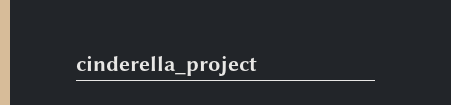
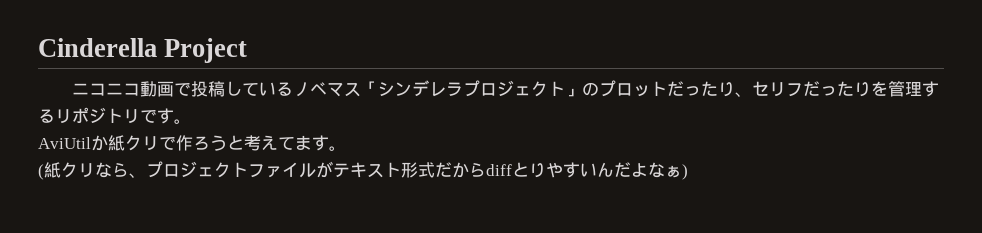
- cinderella_project
+ Cinderella Project
+ ニコニコ動画で投稿しているノベマス「シンデレラプロジェクト」のプロットだったり、セリフだったりを管理するリポジトリです。
+ AviUtilか紙クリで作ろうと考えてます。
+ (紙クリなら、プロジェクトファイルがテキスト形式だからdiffとりやすいんだよなぁ)

